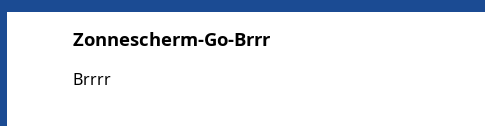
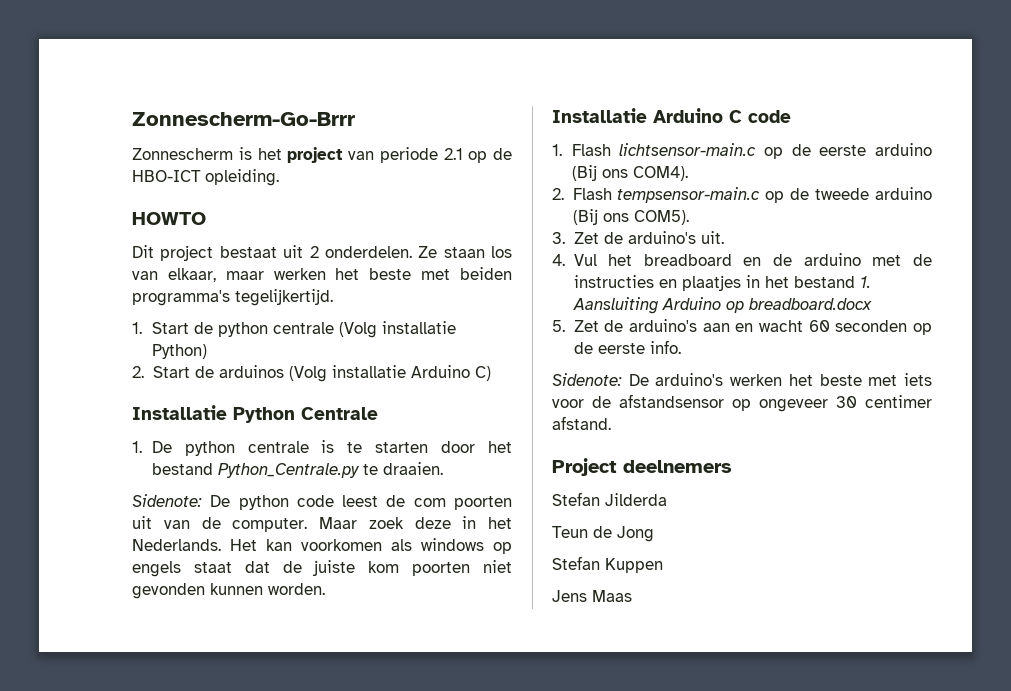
- Brrrr
+ Zonnescherm is het project van periode 2.1 op de HBO-ICT opleiding.
+ HOWTO
+ Dit project bestaat uit 2 onderdelen. Ze staan los van elkaar, maar werken het beste met beiden programma's tegelijkertijd.
+ 1. Start de python centrale (Volg installatie Python)
+ 2. Start de arduinos (Volg installatie Arduino C)
+ Installatie Python Centrale
+ 1. De python centrale is te starten door het bestand Python_Centrale.py te draaien.
+ Sidenote: De python code leest de com poorten uit van de computer. Maar zoek deze in het Nederlands. Het kan voorkomen als windows op engels staat dat de juiste kom poorten niet gevonden kunnen worden.
+ Installatie Arduino C code
+ 1. Flash lichtsensor-main.c op de eerste arduino (Bij ons COM4).
+ 2. Flash tempsensor-main.c op de tweede arduino (Bij ons COM5).
+ 3. Zet de arduino's uit.
+ 4. Vul het breadboard en de arduino met de instructies en plaatjes in het bestand 1. Aansluiting Arduino op breadboard.docx
+ 5. Zet de arduino's aan en wacht 60 seconden op de eerste info.
+ Sidenote: De arduino's werken het beste met iets voor de afstandsensor op ongeveer 30 centimer afstand.
+ Project deelnemers
+ Stefan Jilderda
+ Teun de Jong
+ Stefan Kuppen
+ Jens Maas

